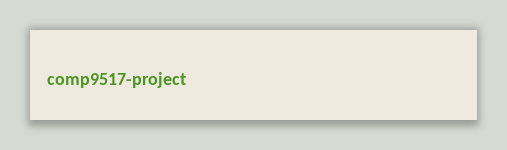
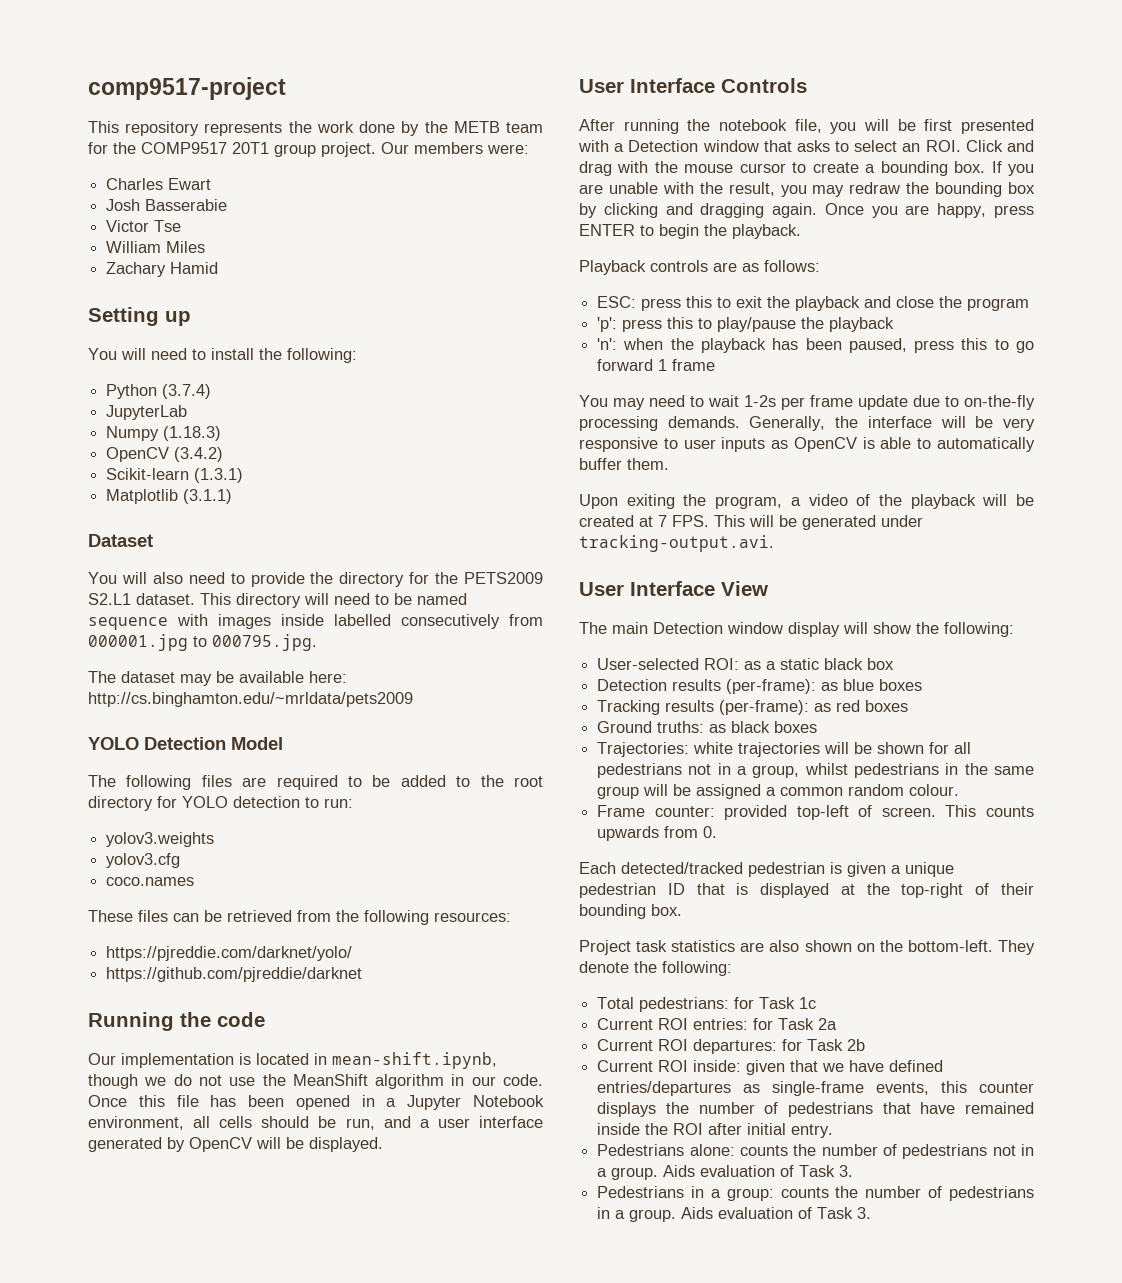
+ This repository represents the work done by the METB team for the COMP9517 20T1 group project. Our members were:
+ Charles Ewart
+ Josh Basserabie
+ Victor Tse
+ William Miles
+ Zachary Hamid
+ Setting up
+ You will need to install the following:
+ Python (3.7.4)
+ JupyterLab
+ Numpy (1.18.3)
+ OpenCV (3.4.2)
+ Scikit-learn (1.3.1)
+ Matplotlib (3.1.1)
+ Dataset
+ You will also need to provide the directory for the PETS2009 S2.L1 dataset. This directory will need to be named sequence with images inside labelled consecutively from 000001.jpg to 000795.jpg.
+ The dataset may be available here: http://cs.binghamton.edu/~mrldata/pets2009
+ YOLO Detection Model
+ The following files are required to be added to the root directory for YOLO detection to run:
+ yolov3.weights
+ yolov3.cfg
+ coco.names
+ These files can be retrieved from the following resources:
+ https://pjreddie.com/darknet/yolo/
+ https://github.com/pjreddie/darknet
+ Running the code
+ Our implementation is located in mean-shift.ipynb, though we do not use the MeanShift algorithm in our code. Once this file has been opened in a Jupyter Notebook environment, all cells should be run, and a user interface generated by OpenCV will be displayed.
+ User Interface Controls
+ After running the notebook file, you will be first presented with a Detection window that asks to select an ROI. Click and drag with the mouse cursor to create a bounding box. If you are unable with the result, you may redraw the bounding box by clicking and dragging again. Once you are happy, press ENTER to begin the playback.
+ Playback controls are as follows:
+ ESC: press this to exit the playback and close the program
+ 'p': press this to play/pause the playback
+ 'n': when the playback has been paused, press this to go forward 1 frame
+ You may need to wait 1-2s per frame update due to on-the-fly processing demands. Generally, the interface will be very responsive to user inputs as OpenCV is able to automatically buffer them.
+ Upon exiting the program, a video of the playback will be created at 7 FPS. This will be generated under tracking-output.avi.
+ User Interface View
+ The main Detection window display will show the following:
+ User-selected ROI: as a static black box
+ Detection results (per-frame): as blue boxes
+ Tracking results (per-frame): as red boxes
+ Ground truths: as black boxes
+ Trajectories: white trajectories will be shown for all pedestrians not in a group, whilst pedestrians in the same group will be assigned a common random colour.
+ Frame counter: provided top-left of screen. This counts upwards from 0.
+ Each detected/tracked pedestrian is given a unique pedestrian ID that is displayed at the top-right of their bounding box.
+ Project task statistics are also shown on the bottom-left. They denote the following:
+ Total pedestrians: for Task 1c
+ Current ROI entries: for Task 2a
+ Current ROI departures: for Task 2b
+ Current ROI inside: given that we have defined entries/departures as single-frame events, this counter displays the number of pedestrians that have remained inside the ROI after initial entry.
+ Pedestrians alone: counts the number of pedestrians not in a group. Aids evaluation of Task 3.
+ Pedestrians in a group: counts the number of pedestrians in a group. Aids evaluation of Task 3.

